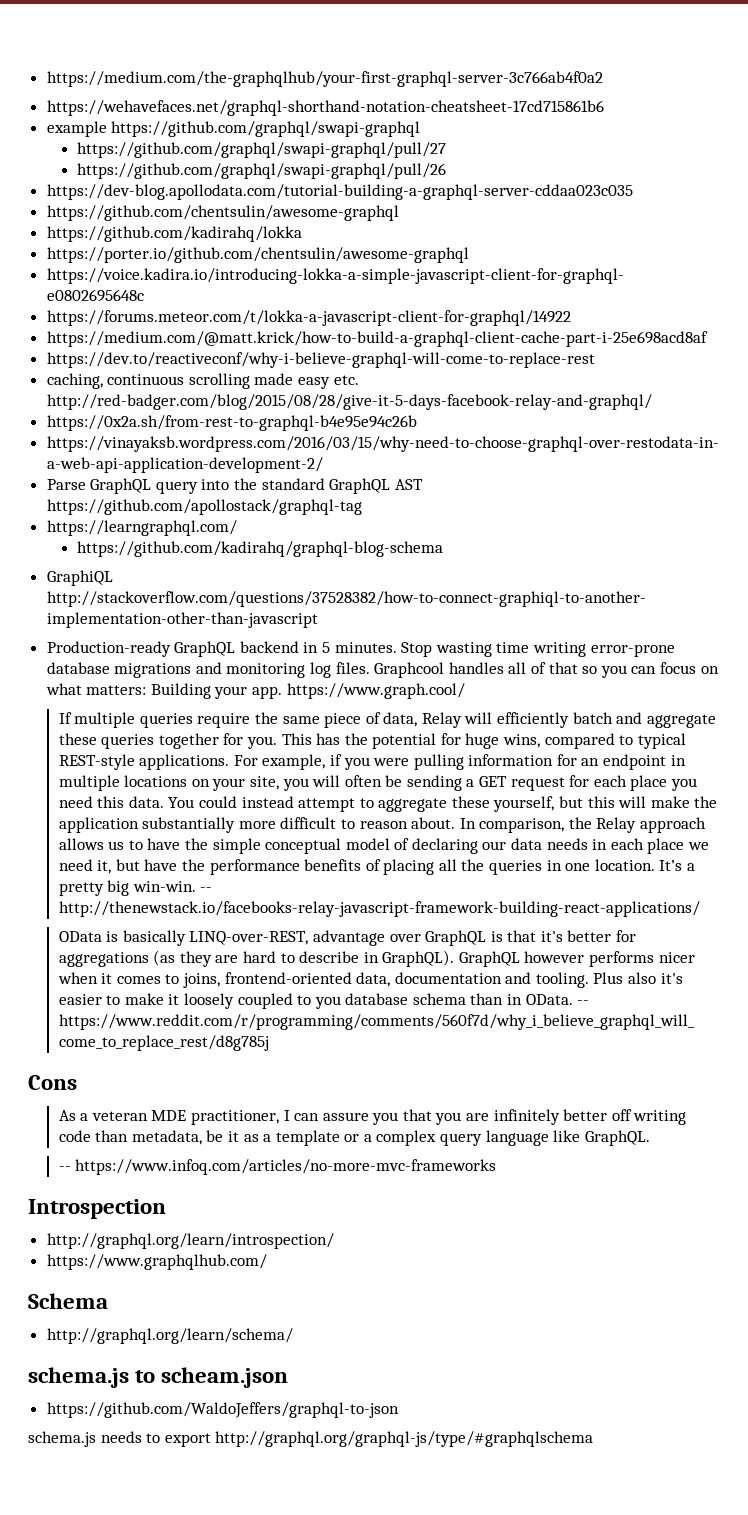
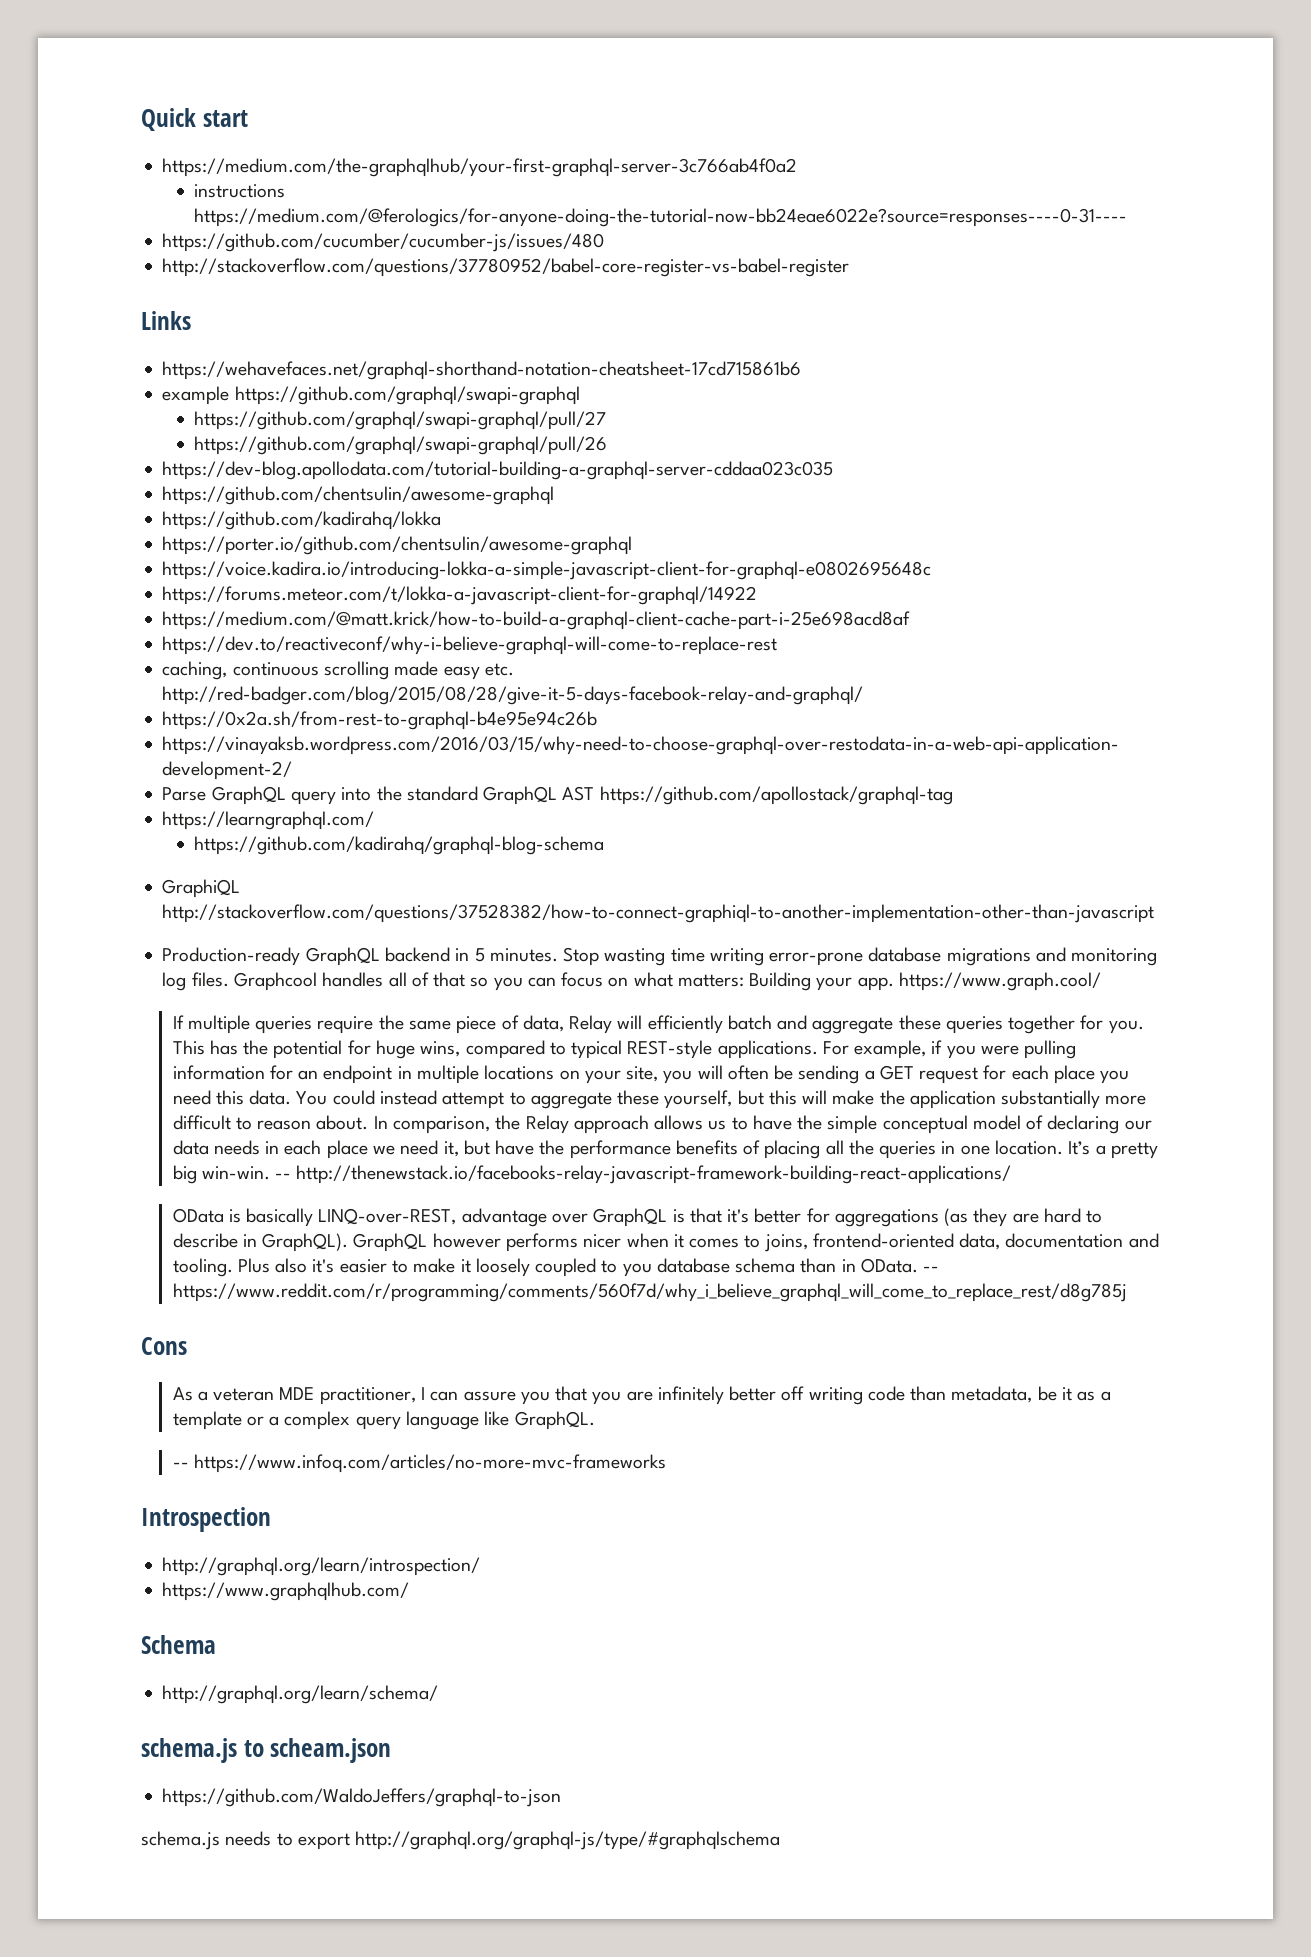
+ Quick start
+ instructions https://medium.com/@ferologics/for-anyone-doing-the-tutorial-now-bb24eae6022e?source=responses----0-31----
+ https://github.com/cucumber/cucumber-js/issues/480
+ http://stackoverflow.com/questions/37780952/babel-core-register-vs-babel-register
+ Links

